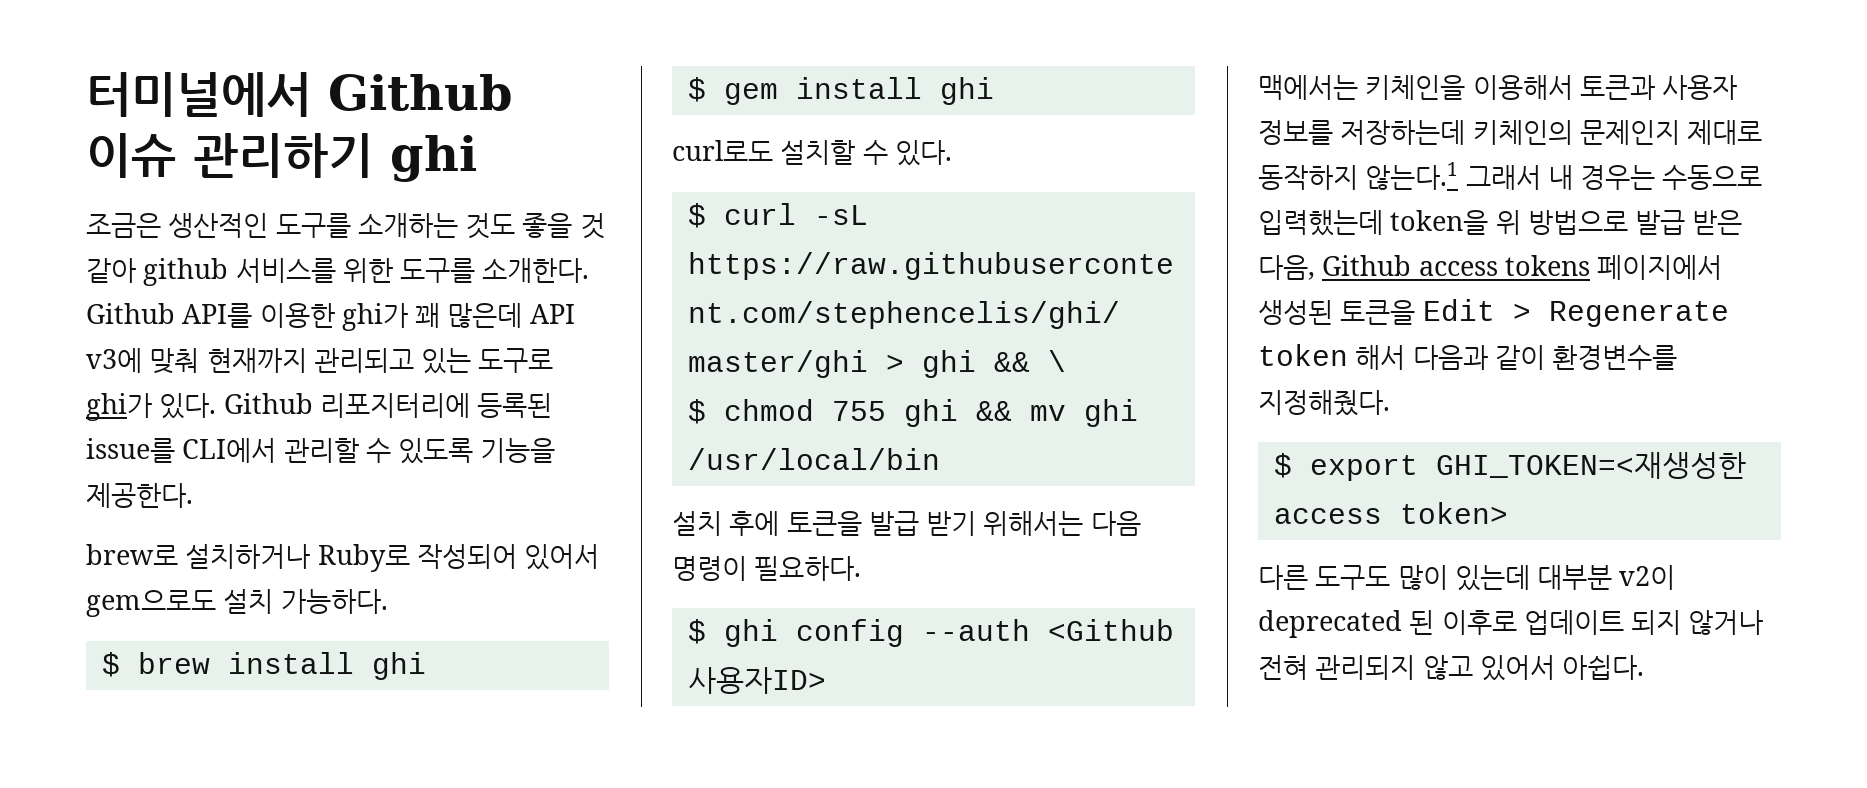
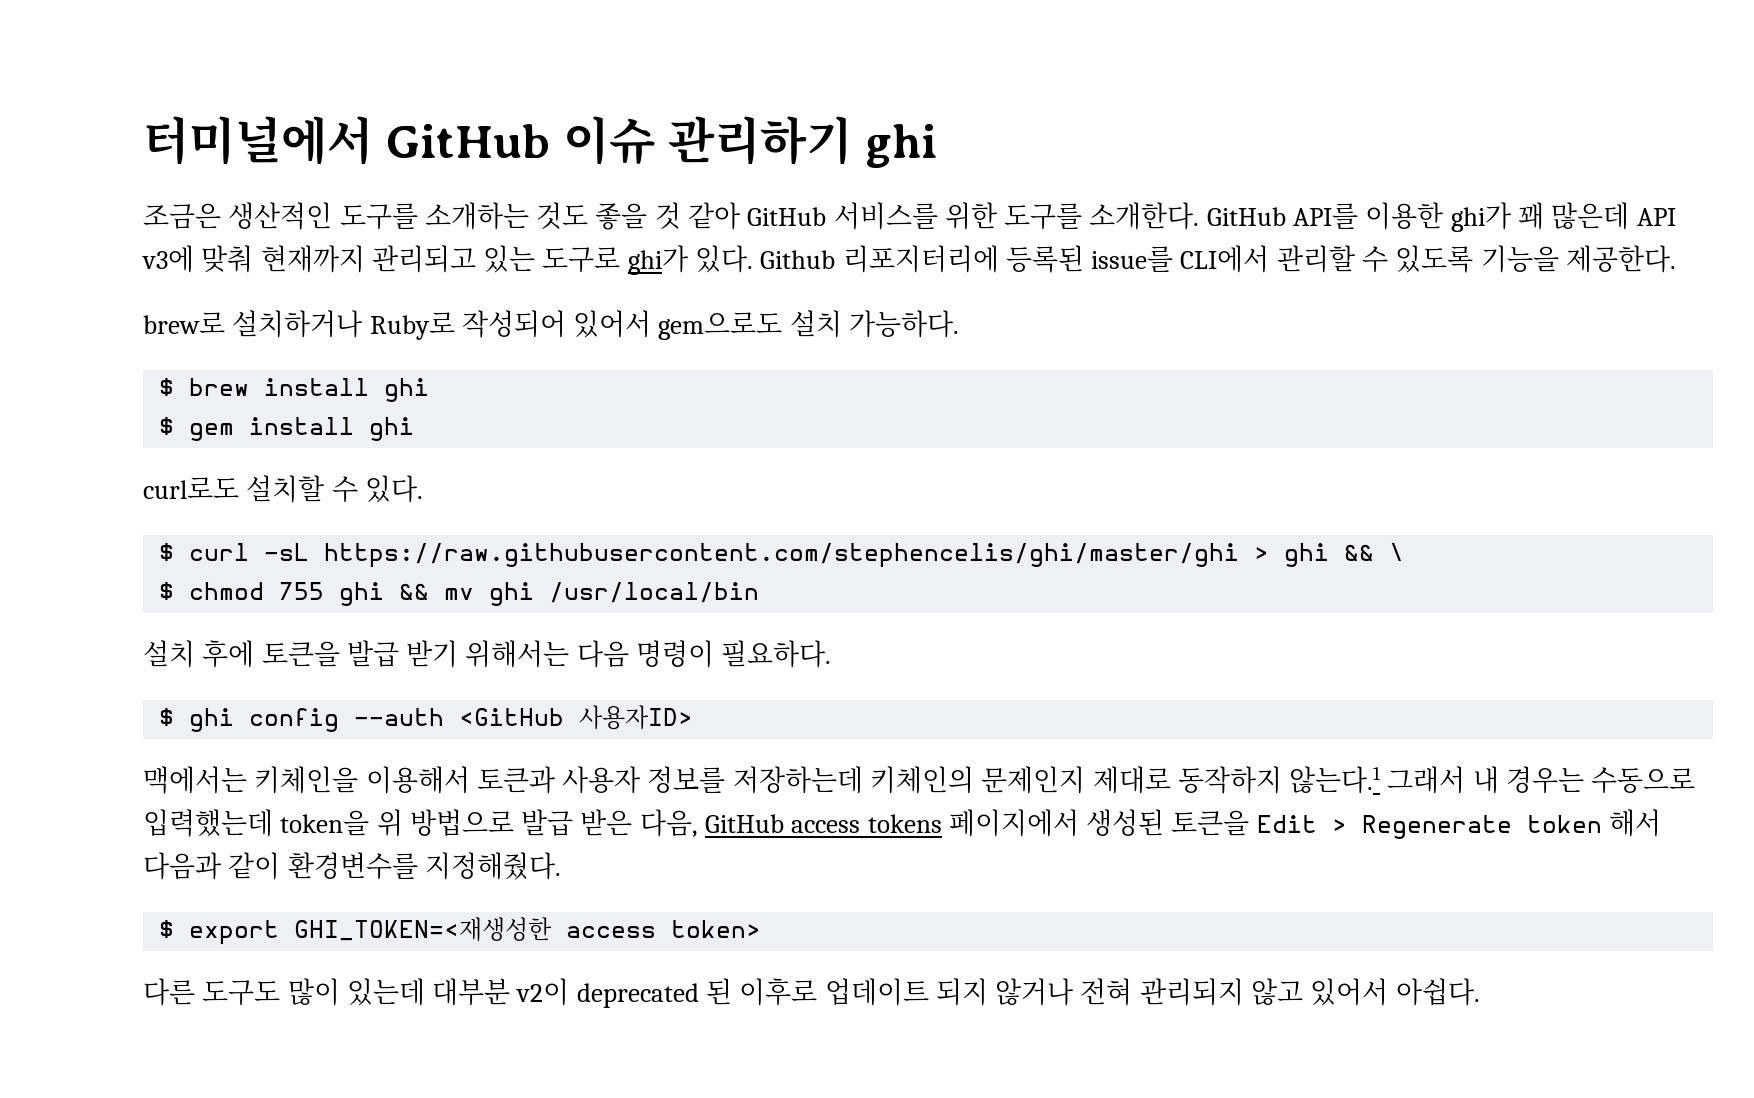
- 터미널에서 Github 이슈 관리하기 ghi
+ 터미널에서 GitHub 이슈 관리하기 ghi
- 조금은 생산적인 도구를 소개하는 것도 좋을 것 같아 github 서비스를 위한 도구를 소개한다.
+ 조금은 생산적인 도구를 소개하는 것도 좋을 것 같아 GitHub 서비스를 위한 도구를 소개한다.
- Github API를 이용한 ghi가 꽤 많은데 API v3에 맞춰 현재까지 관리되고 있는 도구로 ghi가 있다.
+ GitHub API를 이용한 ghi가 꽤 많은데 API v3에 맞춰 현재까지 관리되고 있는 도구로 ghi가 있다.
- $ ghi config --auth <Github 사용자ID>
+ $ ghi config --auth <GitHub 사용자ID>
- 맥에서는 키체인을 이용해서 토큰과 사용자 정보를 저장하는데 키체인의 문제인지 제대로 동작하지 않는다.1 그래서 내 경우는 수동으로 입력했는데 token을 위 방법으로 발급 받은 다음, Github access tokens 페이지에서 생성된 토큰을 Edit > Regenerate token 해서 다음과 같이 환경변수를 지정해줬다.
+ 맥에서는 키체인을 이용해서 토큰과 사용자 정보를 저장하는데 키체인의 문제인지 제대로 동작하지 않는다.1 그래서 내 경우는 수동으로 입력했는데 token을 위 방법으로 발급 받은 다음, GitHub access tokens 페이지에서 생성된 토큰을 Edit > Regenerate token 해서 다음과 같이 환경변수를 지정해줬다.

